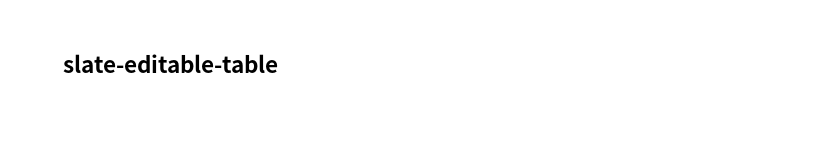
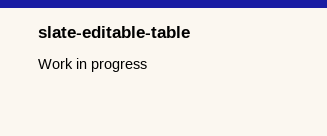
+ Work in progress

